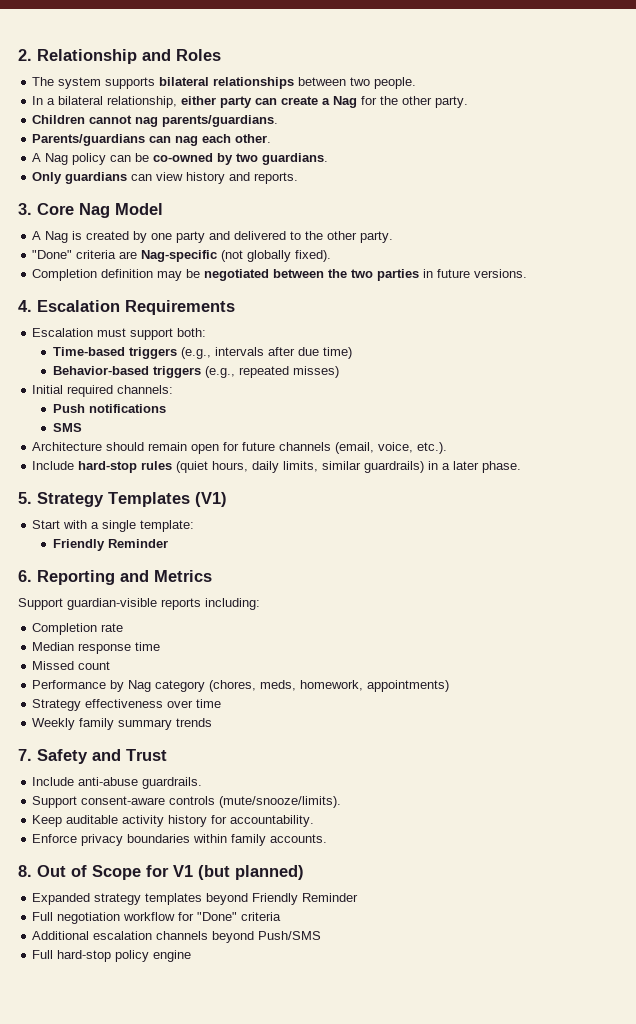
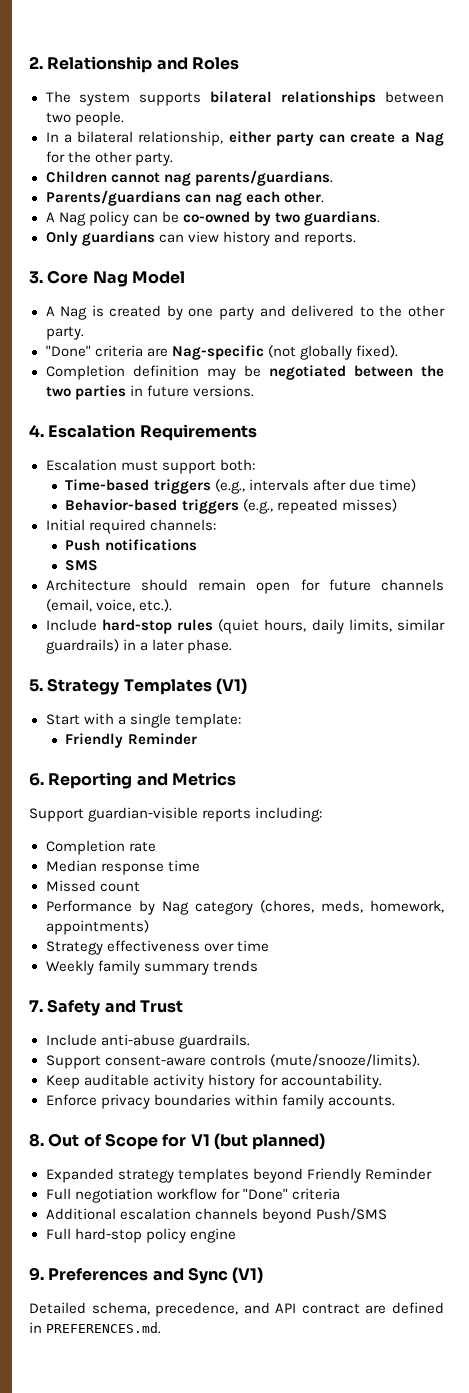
+ 9. Preferences and Sync (V1)
+ Detailed schema, precedence, and API contract are defined in PREFERENCES.md.

